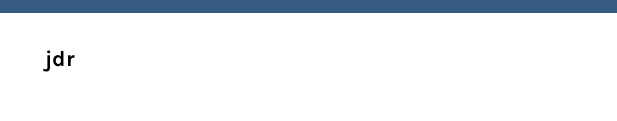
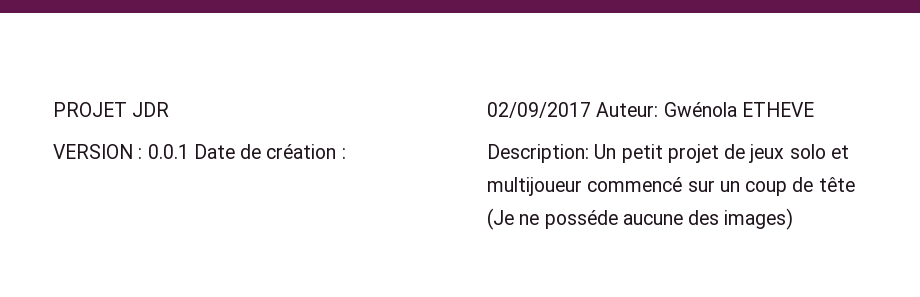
- jdr
+ PROJET JDR
+ VERSION : 0.0.1 Date de création : 02/09/2017 Auteur: Gwénola ETHEVE
+ Description: Un petit projet de jeux solo et multijoueur commencé sur un coup de tête (Je ne posséde aucune des images)

